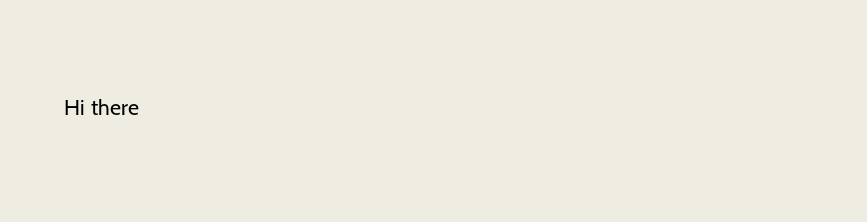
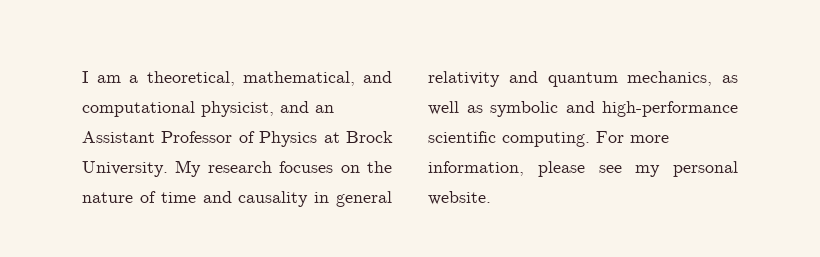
- Hi there
+ I am a theoretical, mathematical, and computational physicist, and an Assistant Professor of Physics at Brock University. My research focuses on the nature of time and causality in general relativity and quantum mechanics, as well as symbolic and high-performance scientific computing. For more information, please see my personal website.

